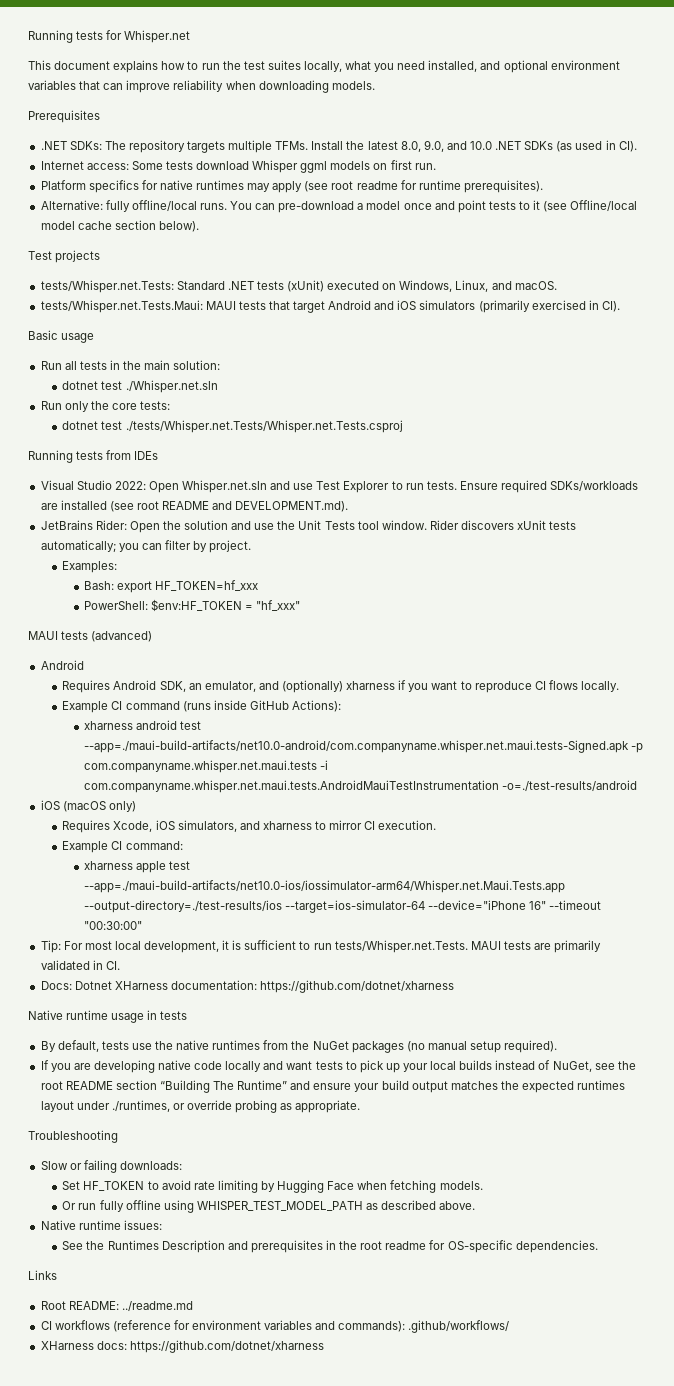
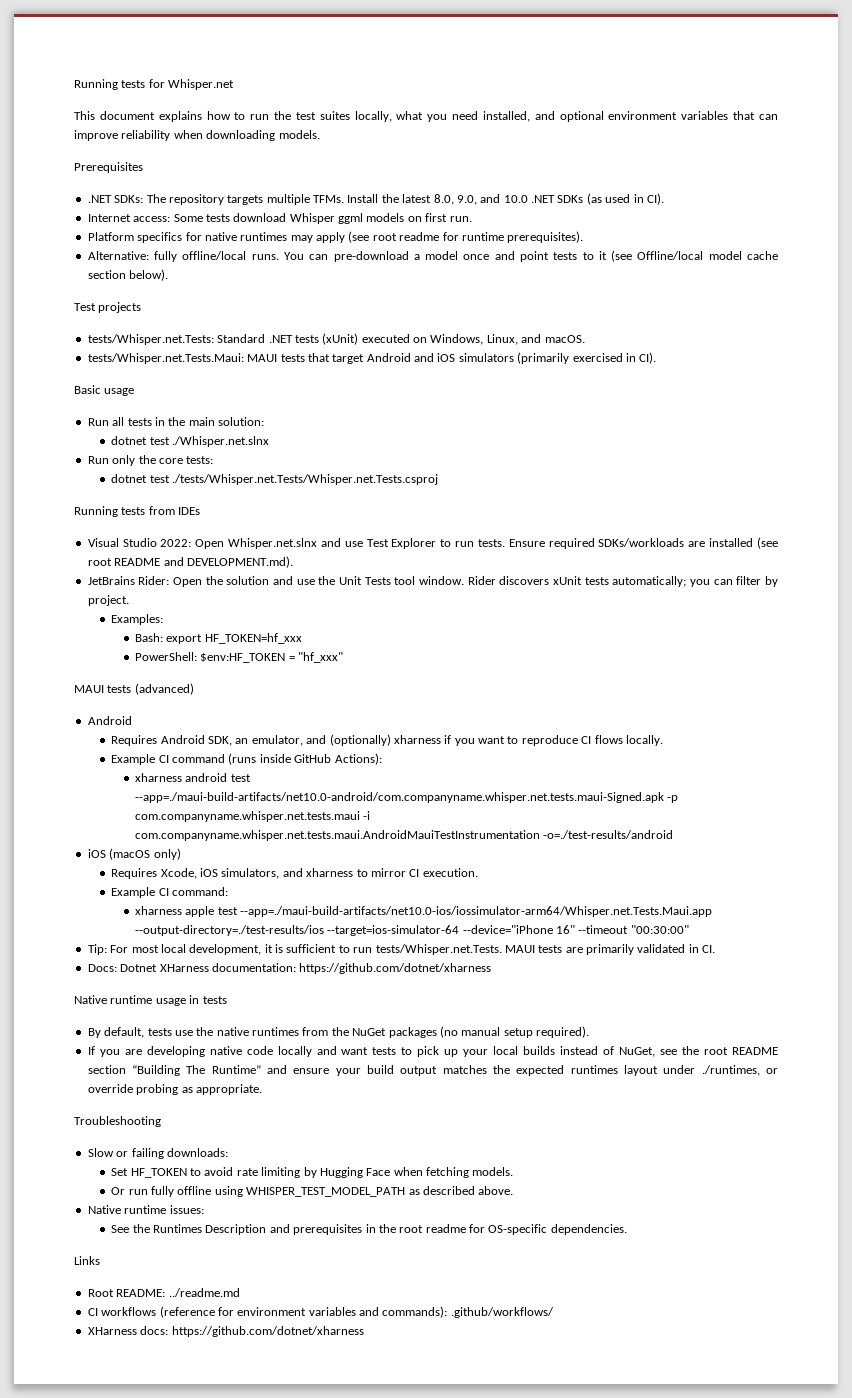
- dotnet test ./Whisper.net.sln
+ dotnet test ./Whisper.net.slnx
- Visual Studio 2022: Open Whisper.net.sln and use Test Explorer to run tests.
+ Visual Studio 2022: Open Whisper.net.slnx and use Test Explorer to run tests.
- xharness android test --app=./maui-build-artifacts/net10.0-android/com.companyname.whisper.net.maui.tests-Signed.apk -p com.companyname.whisper.net.maui.tests -i com.companyname.whisper.net.maui.tests.AndroidMauiTestInstrumentation -o=./test-results/android
+ xharness android test --app=./maui-build-artifacts/net10.0-android/com.companyname.whisper.net.tests.maui-Signed.apk -p com.companyname.whisper.net.tests.maui -i com.companyname.whisper.net.tests.maui.AndroidMauiTestInstrumentation -o=./test-results/android
- xharness apple test --app=./maui-build-artifacts/net10.0-ios/iossimulator-arm64/Whisper.net.Maui.Tests.app --output-directory=./test-results/ios --target=ios-simulator-64 --device="iPhone 16" --timeout "00:30:00"
+ xharness apple test --app=./maui-build-artifacts/net10.0-ios/iossimulator-arm64/Whisper.net.Tests.Maui.app --output-directory=./test-results/ios --target=ios-simulator-64 --device="iPhone 16" --timeout "00:30:00"

